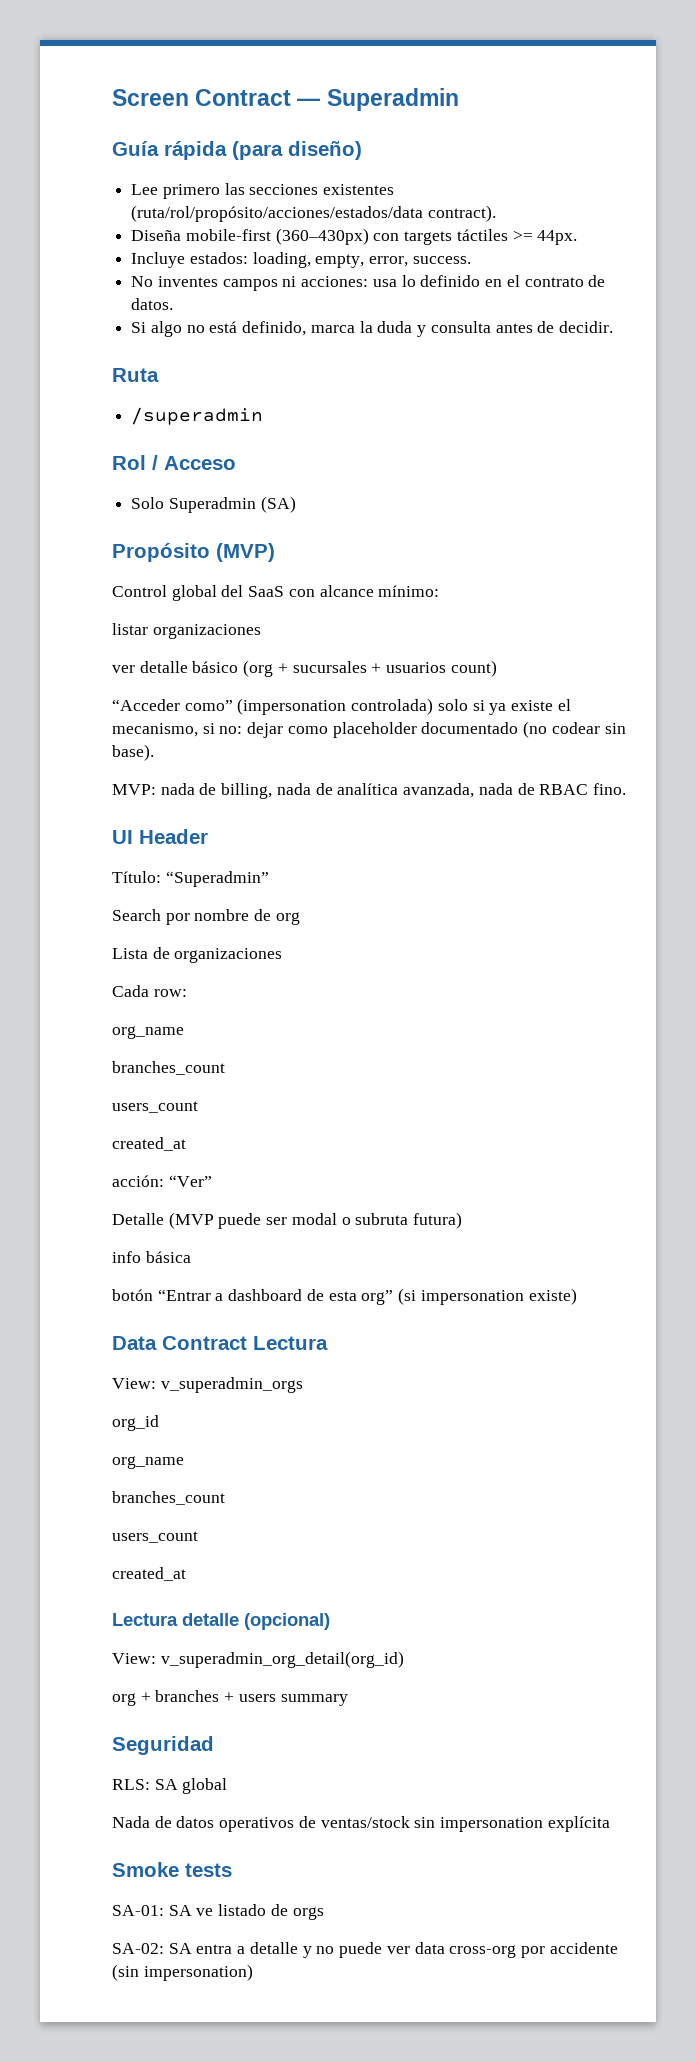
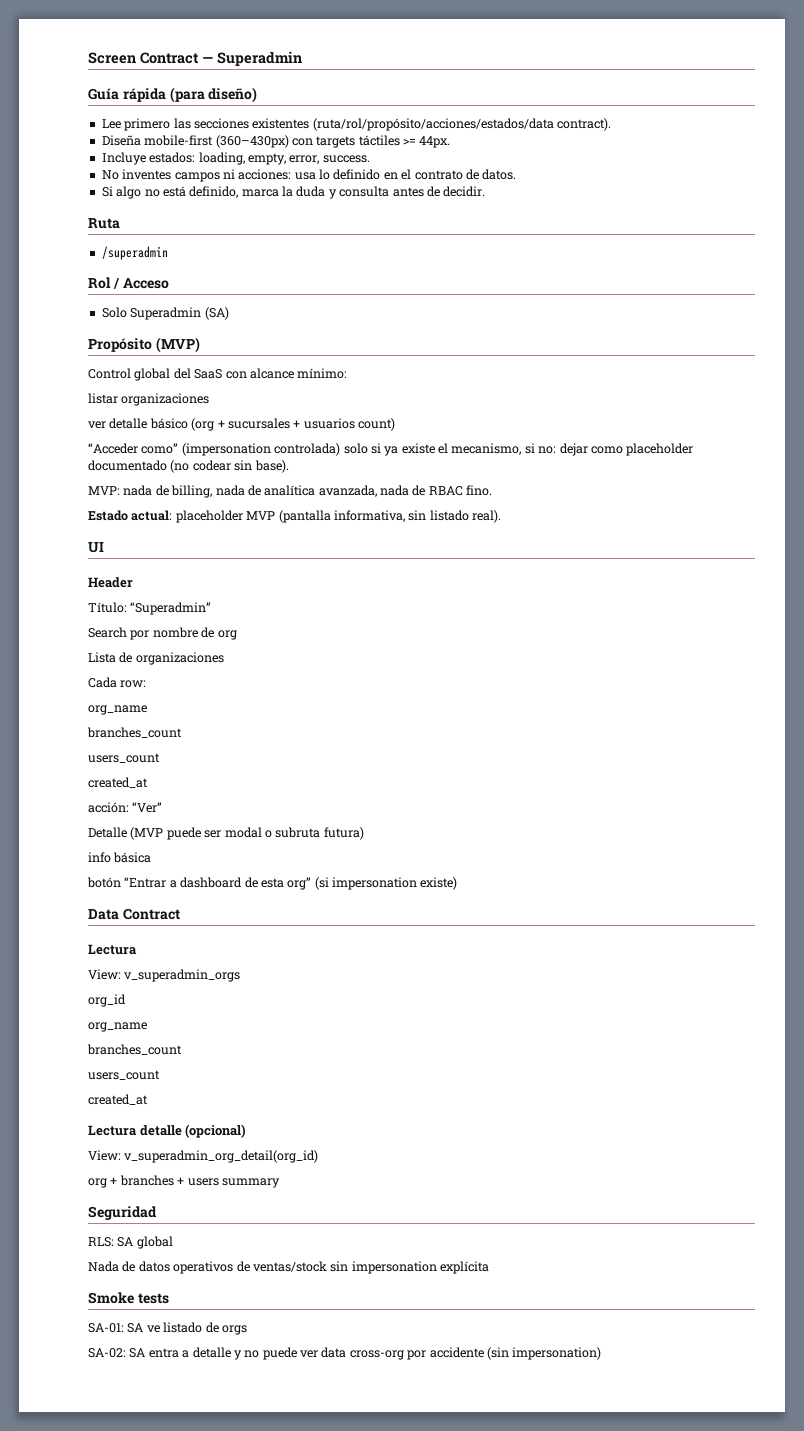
+ Estado actual: placeholder MVP (pantalla informativa, sin listado real).
- UI Header
+ UI
+ Header
- Data Contract Lectura
+ Data Contract
+ Lectura

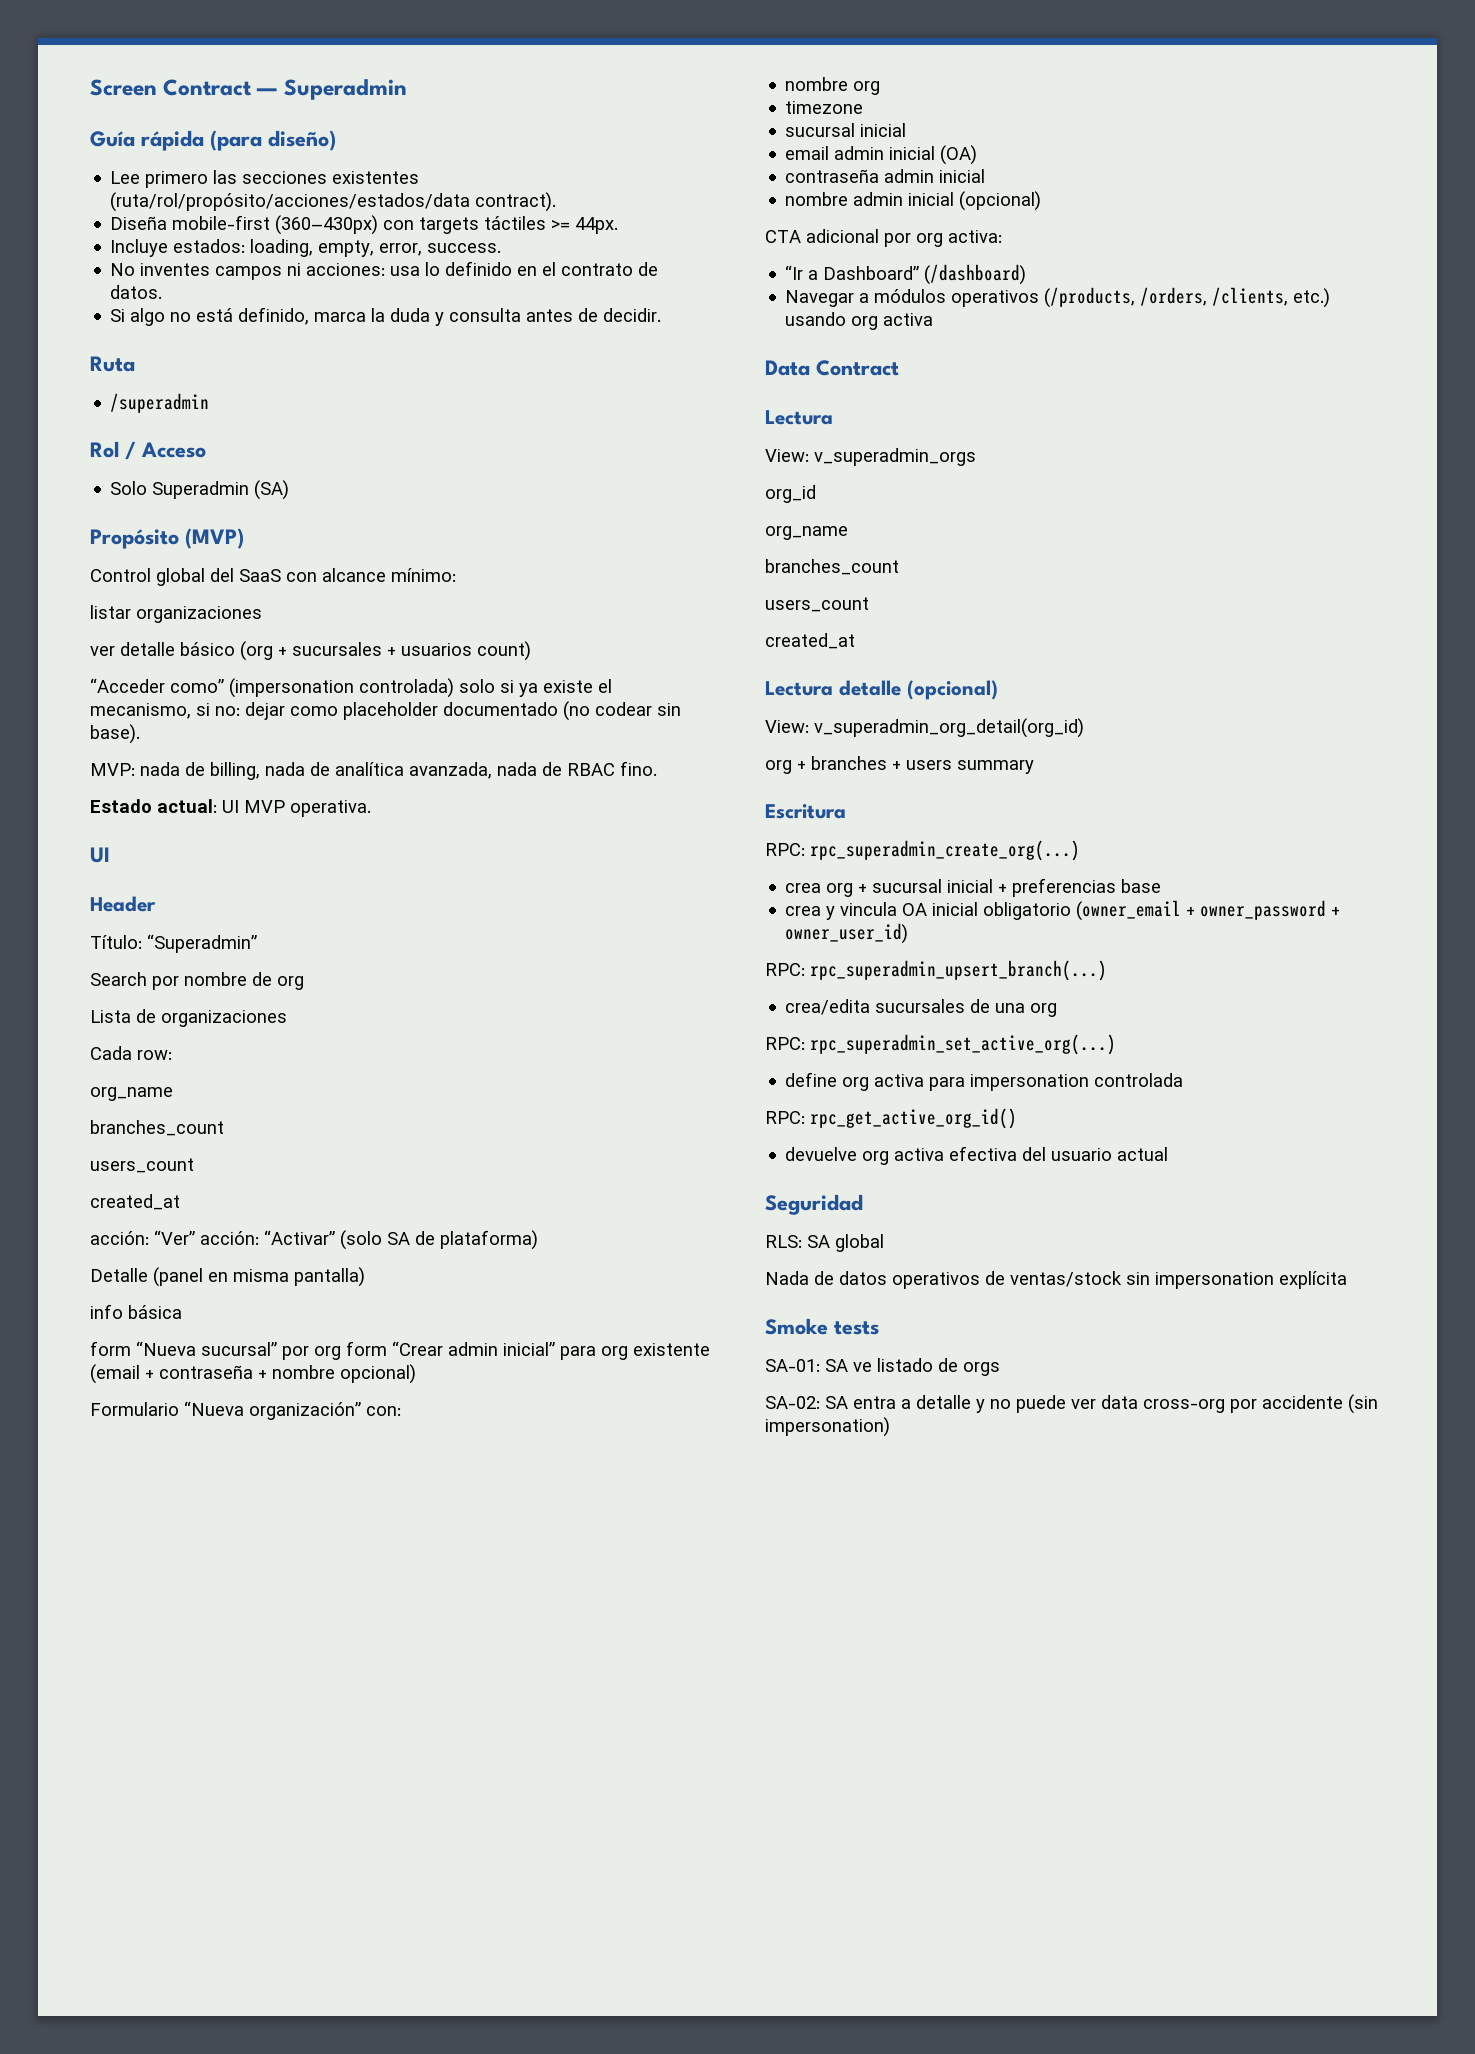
- Estado actual: placeholder MVP (pantalla informativa, sin listado real).
+ Estado actual: UI MVP operativa.
- acción: “Ver”
- Detalle (MVP puede ser modal o subruta futura)
+ acción: “Ver” acción: “Activar” (solo SA de plataforma)
+ Detalle (panel en misma pantalla)
  info básica
- botón “Entrar a dashboard de esta org” (si impersonation existe)
+ form “Nueva sucursal” por org form “Crear admin inicial” para org existente (email + contraseña + nombre opcional)
+ Formulario “Nueva organización” con:
+ nombre org
+ timezone
+ sucursal inicial
+ email admin inicial (OA)
+ contraseña admin inicial
+ nombre admin inicial (opcional)
+ CTA adicional por org activa:
+ “Ir a Dashboard” (/dashboard)
+ Navegar a módulos operativos (/products, /orders, /clients, etc.) usando org activa
+ Escritura
+ RPC: rpc_superadmin_create_org(...)
+ crea org + sucursal inicial + preferencias base
+ crea y vincula OA inicial obligatorio (owner_email + owner_password + owner_user_id)
+ RPC: rpc_superadmin_upsert_branch(...)
+ crea/edita sucursales de una org
+ RPC: rpc_superadmin_set_active_org(...)
+ define org activa para impersonation controlada
+ RPC: rpc_get_active_org_id()
+ devuelve org activa efectiva del usuario actual

